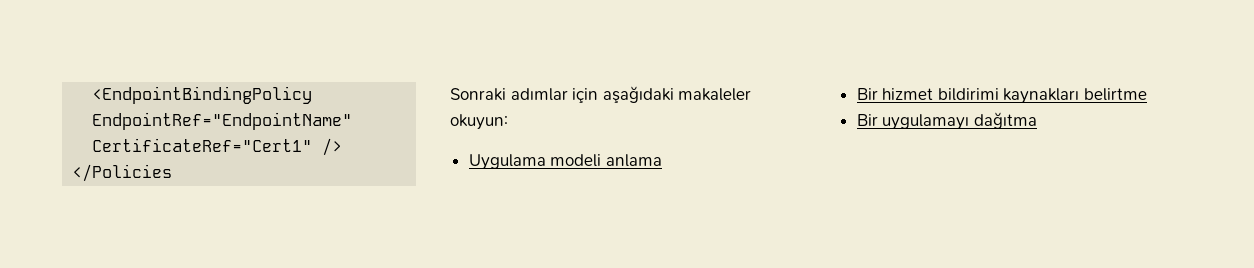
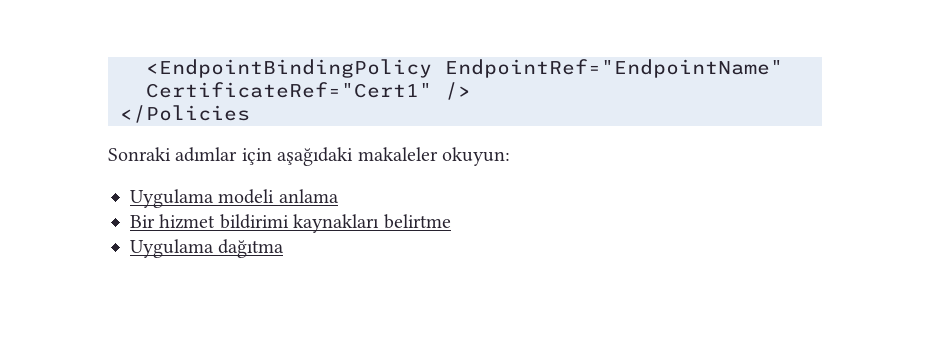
- Bir uygulamayı dağıtma
+ Uygulama dağıtma

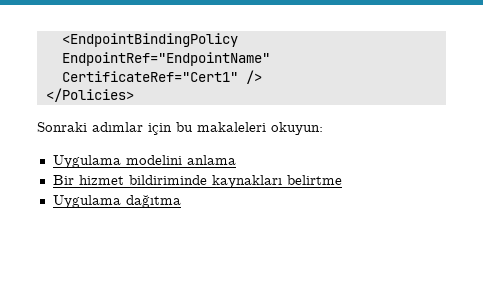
- </Policies
+ </Policies>
- Sonraki adımlar için aşağıdaki makaleler okuyun:
+ Sonraki adımlar için bu makaleleri okuyun:
- Uygulama modeli anlama
+ Uygulama modelini anlama
- Bir hizmet bildirimi kaynakları belirtme
+ Bir hizmet bildiriminde kaynakları belirtme

